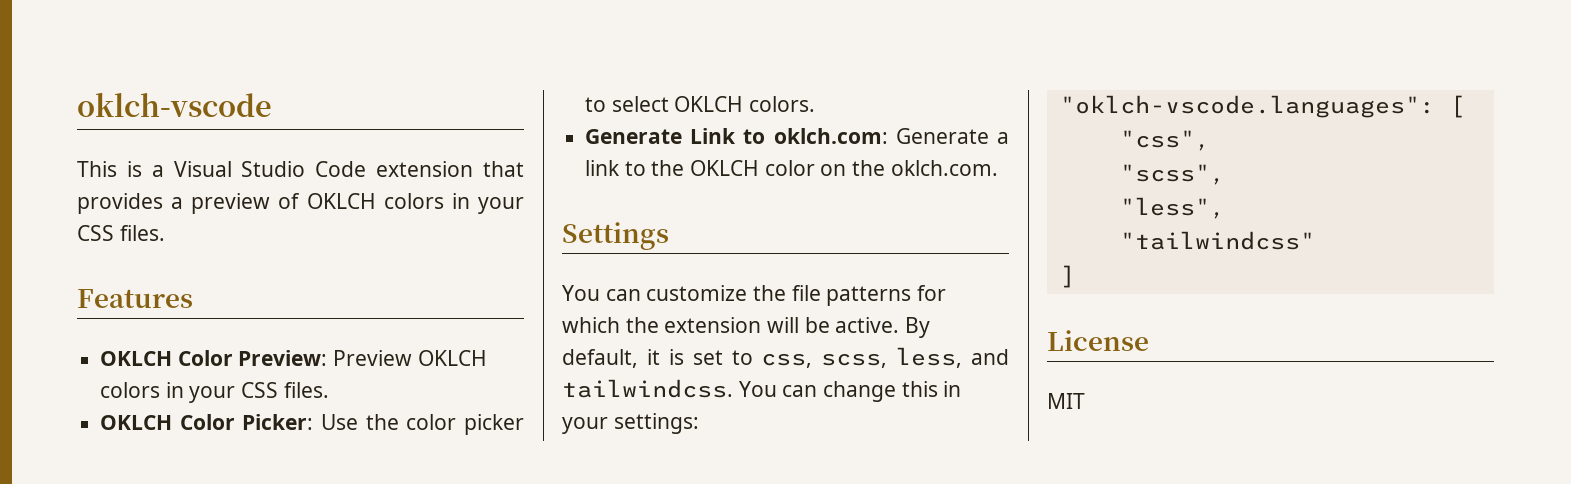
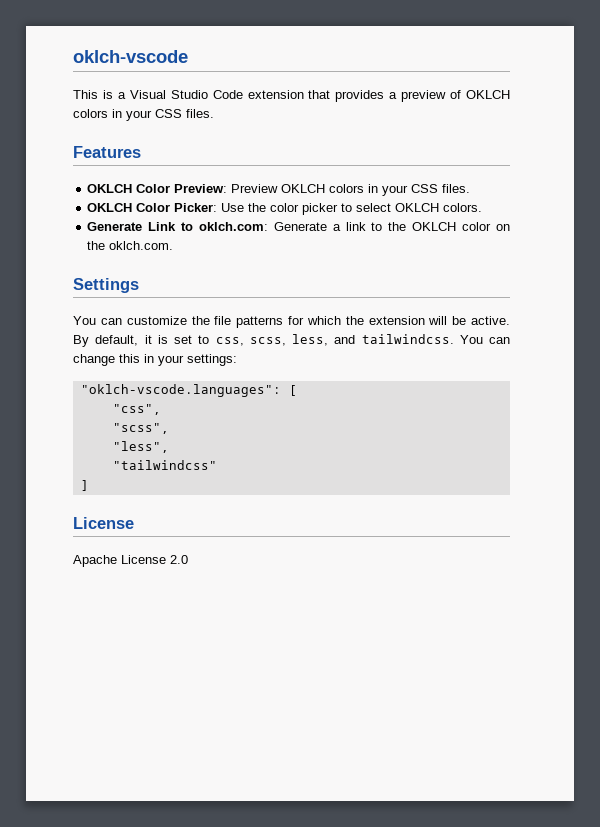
- MIT
+ Apache License 2.0

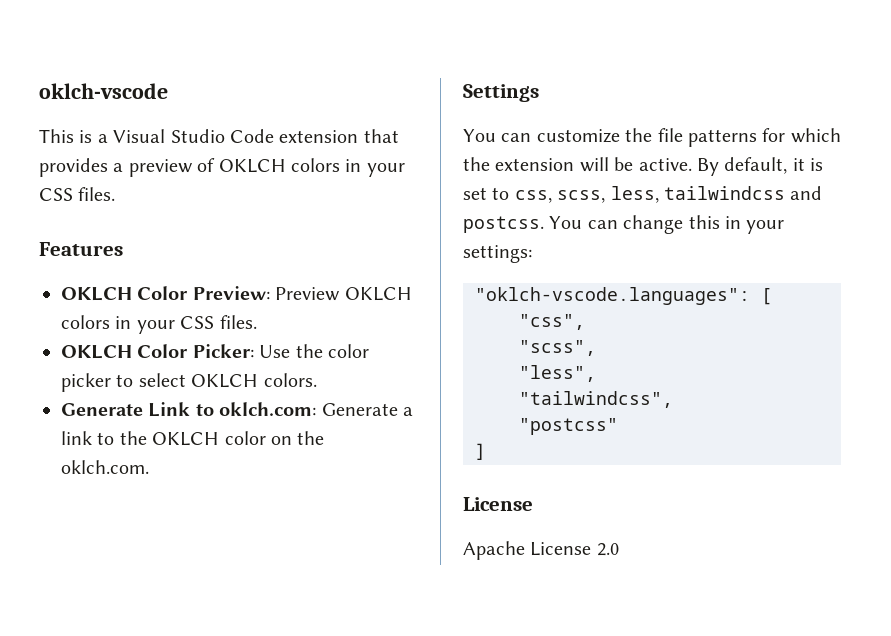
- By default, it is set to css, scss, less, and tailwindcss.
+ By default, it is set to css, scss, less, tailwindcss and postcss.
- "tailwindcss"
+ "tailwindcss",
+ "postcss"

